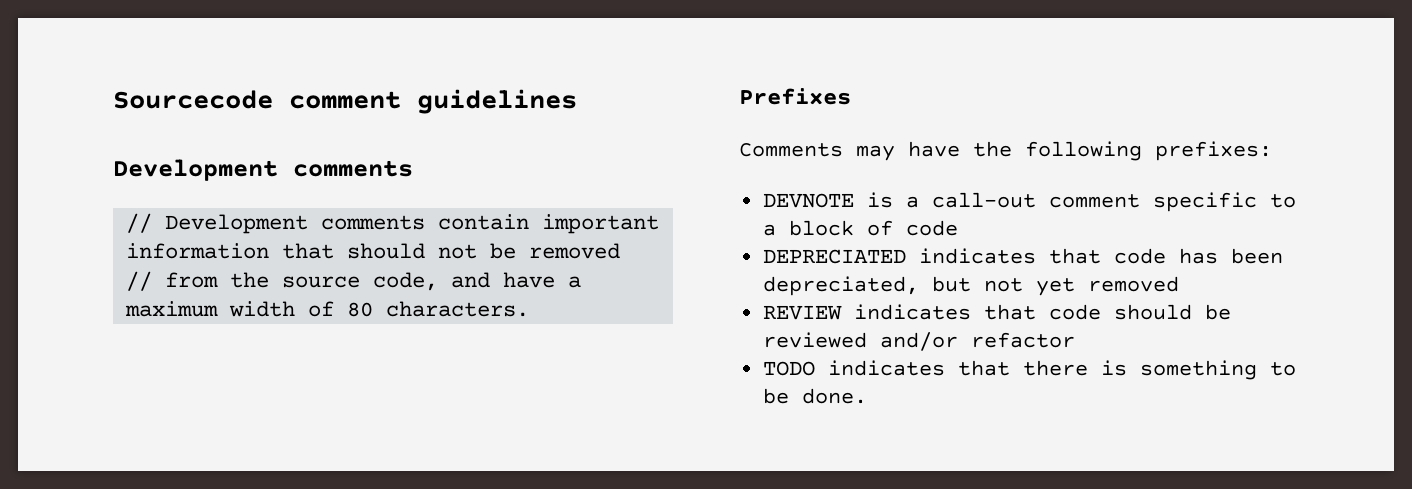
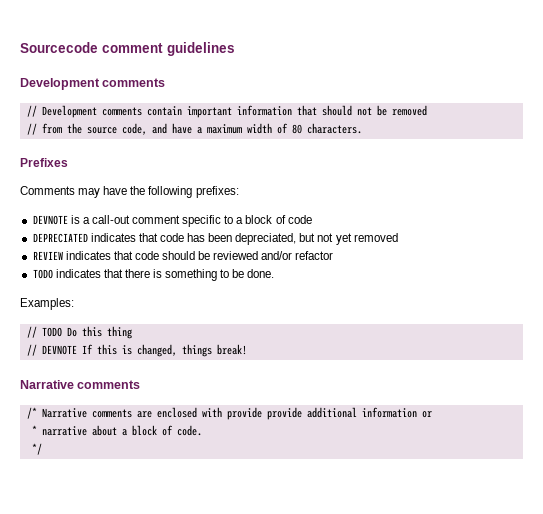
+ Examples:
+ // TODO Do this thing
+ // DEVNOTE If this is changed, things break!
+ Narrative comments
+ /* Narrative comments are enclosed with provide provide additional information or
+ * narrative about a block of code.
+ */

